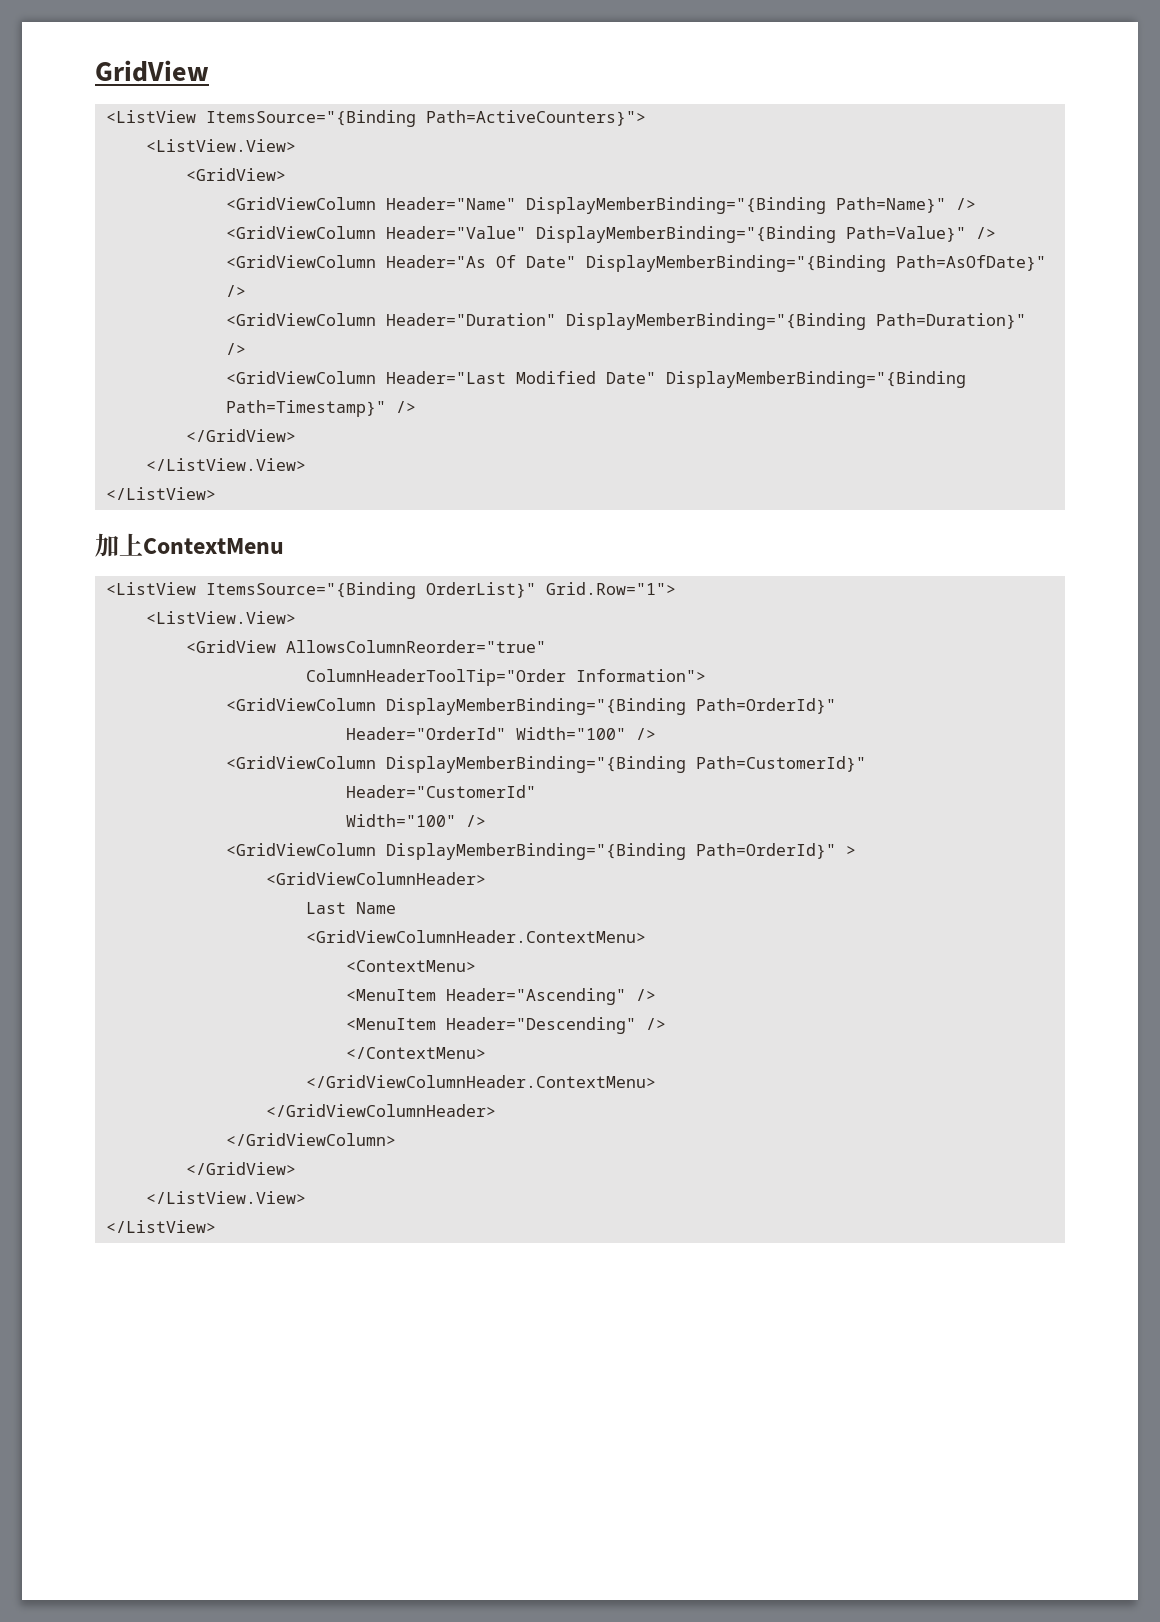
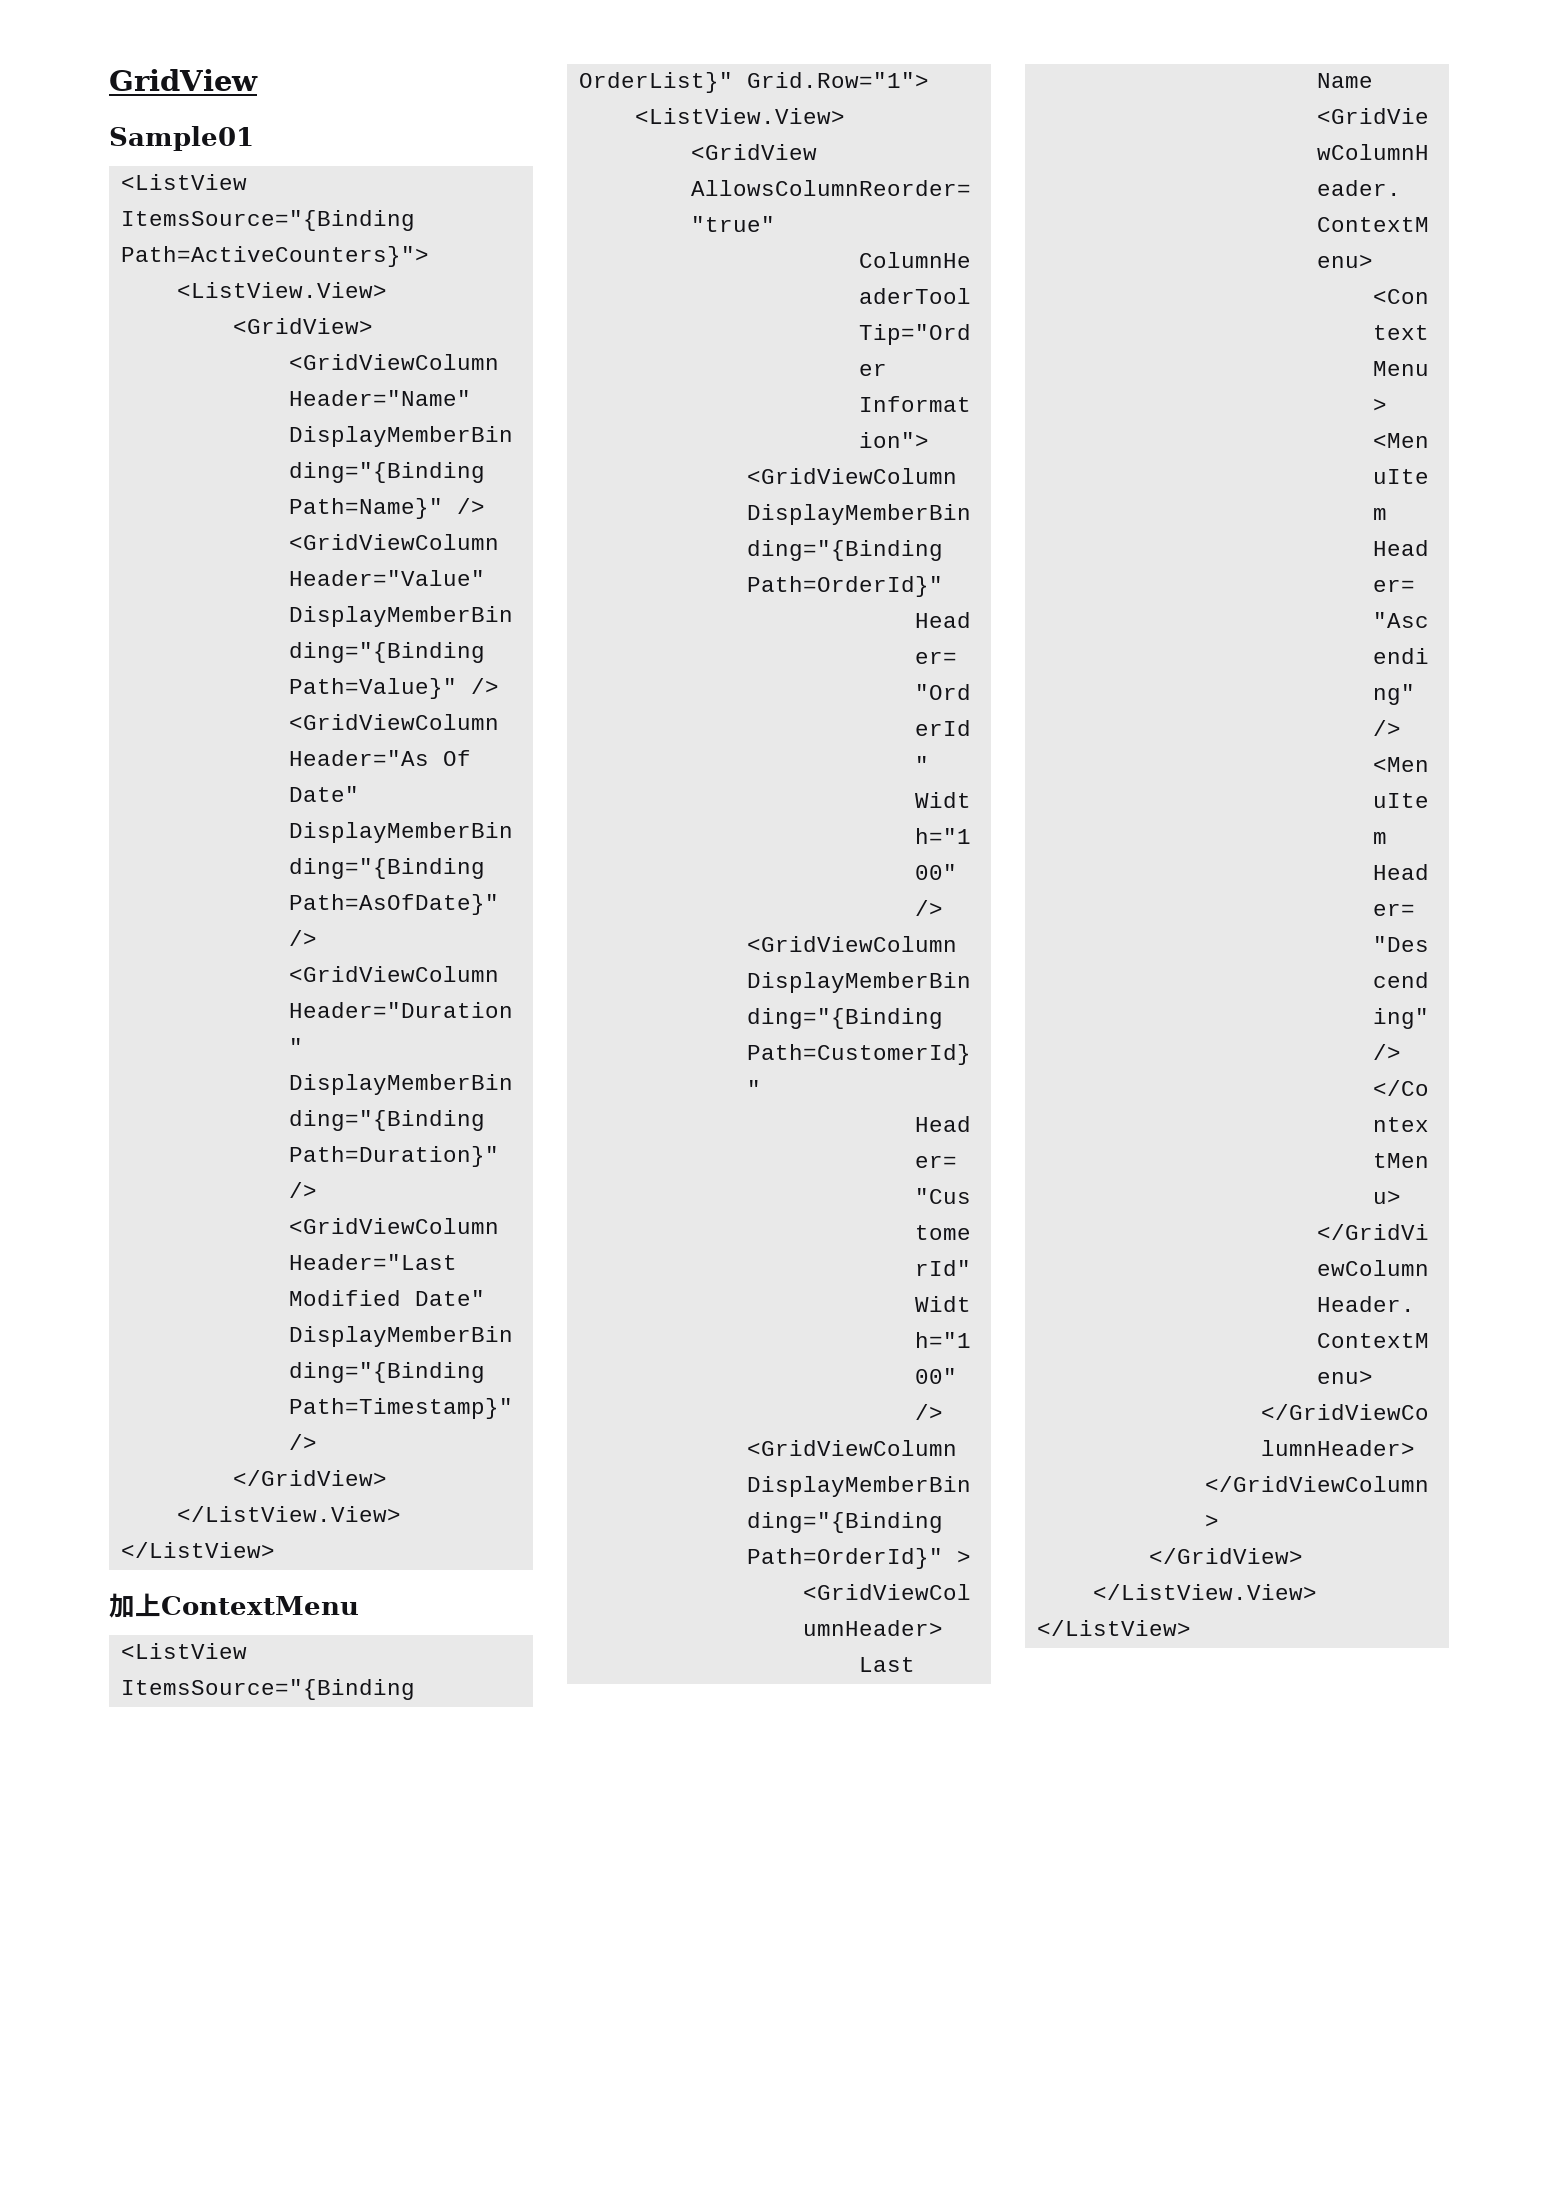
+ Sample01

